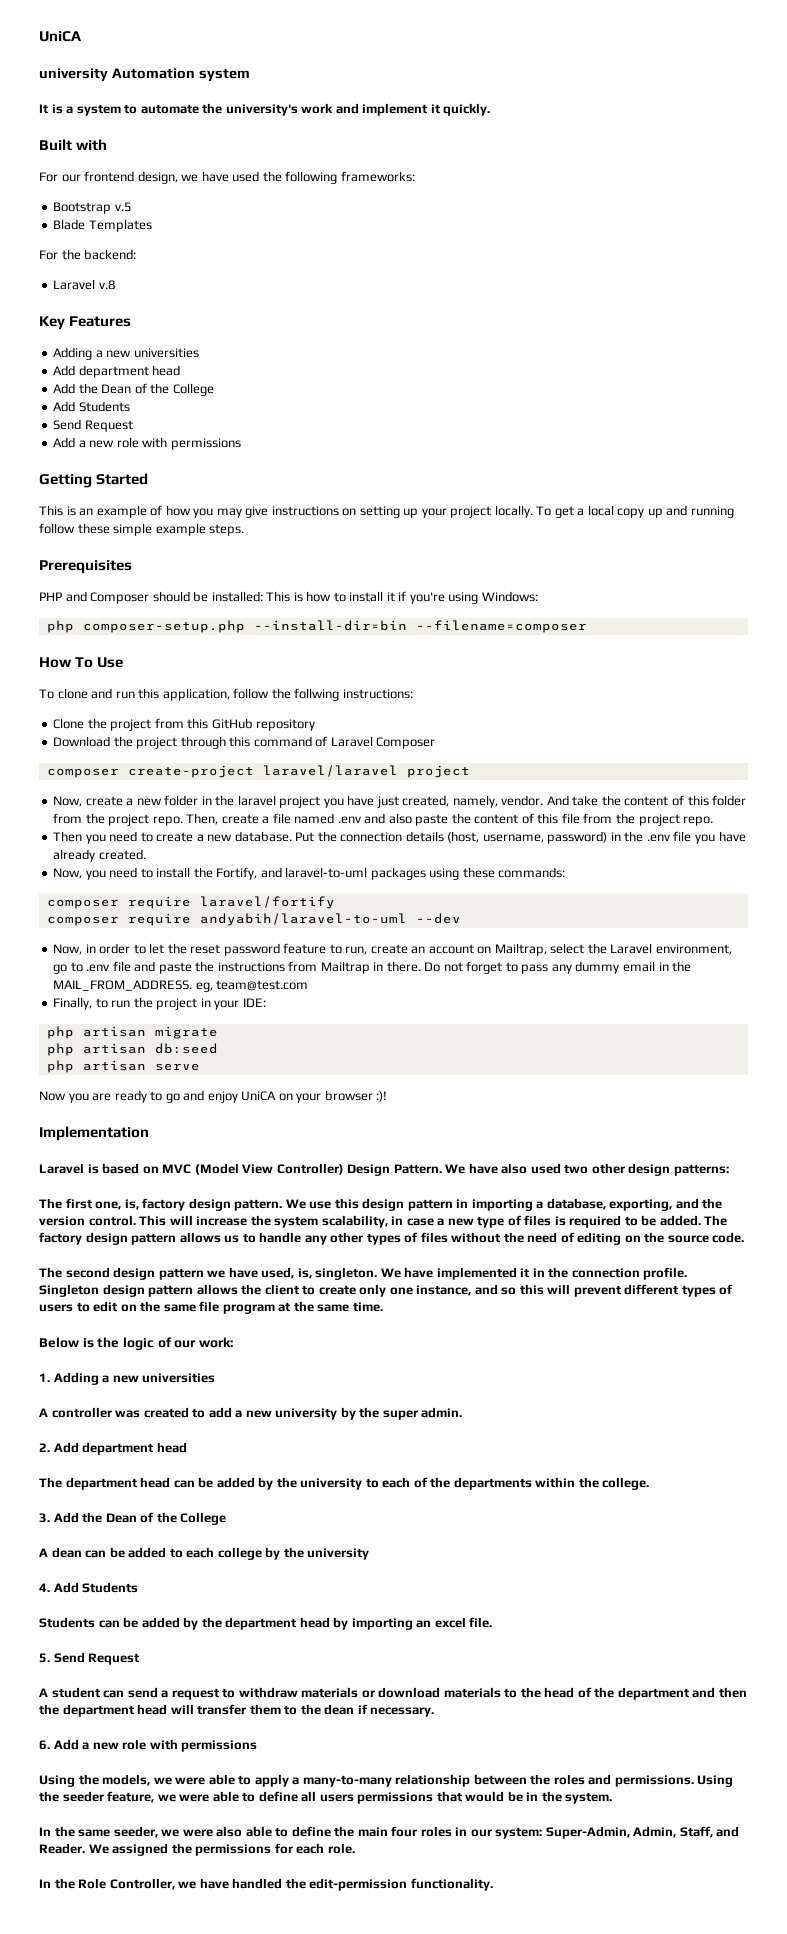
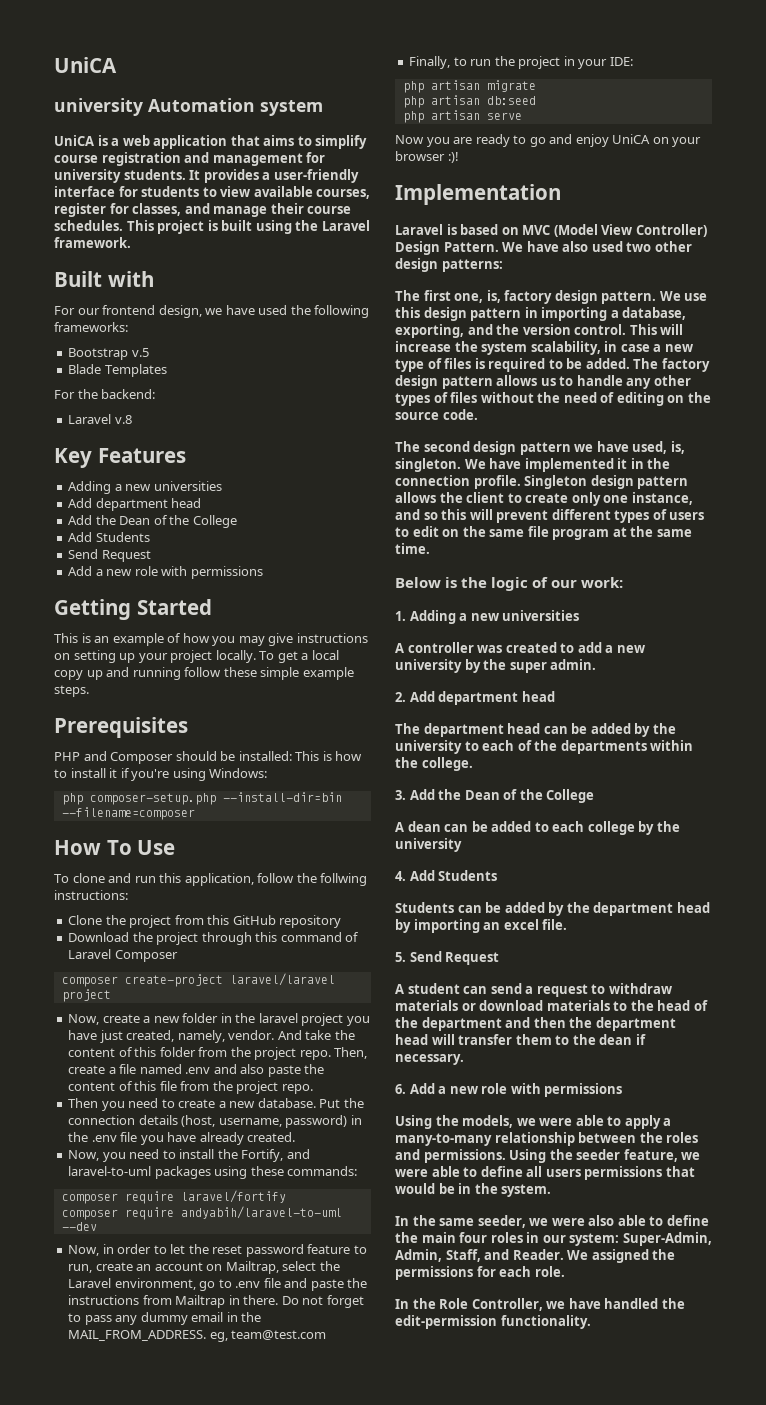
- It is a system to automate the university's work and implement it quickly.
+ UniCA is a web application that aims to simplify course registration and management for university students. It provides a user-friendly interface for students to view available courses, register for classes, and manage their course schedules. This project is built using the Laravel framework.

